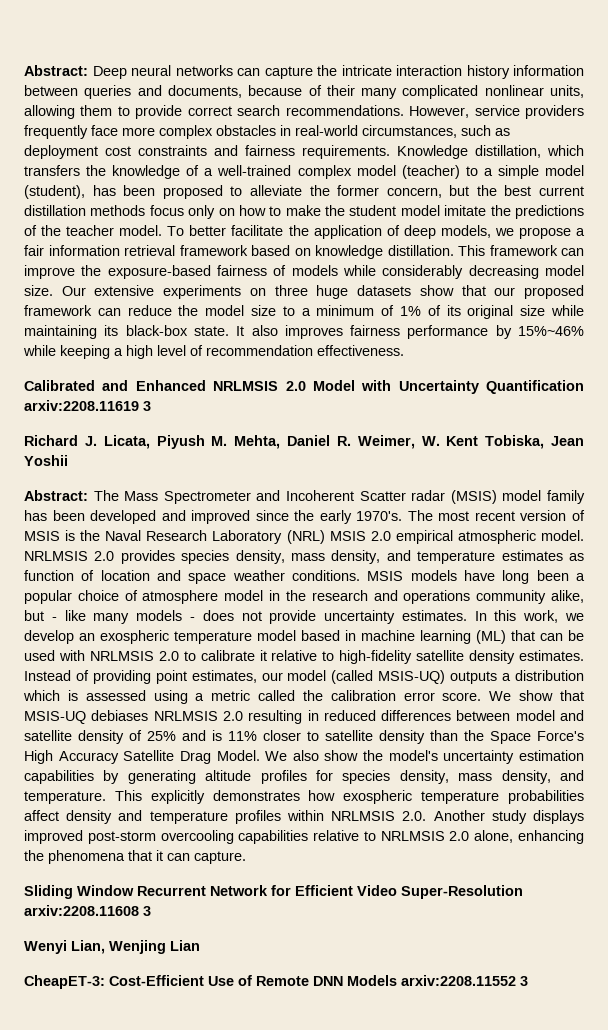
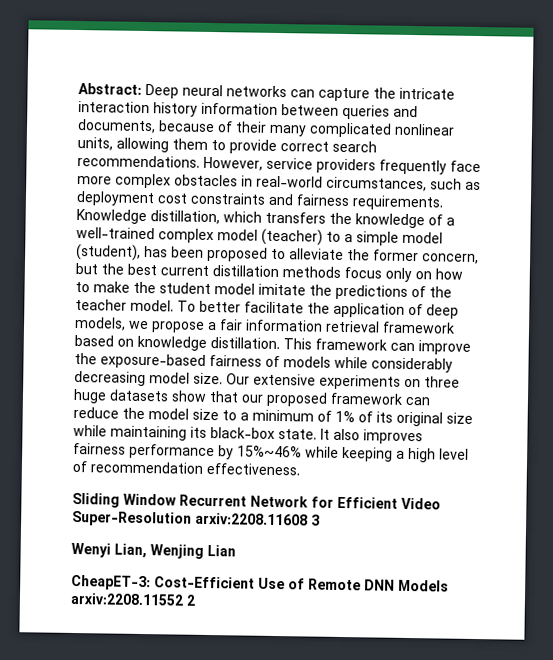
- Calibrated and Enhanced NRLMSIS 2.0 Model with Uncertainty Quantification arxiv:2208.11619 3
- Richard J. Licata, Piyush M. Mehta, Daniel R. Weimer, W. Kent Tobiska, Jean Yoshii
- Abstract: The Mass Spectrometer and Incoherent Scatter radar (MSIS) model family has been developed and improved since the early 1970's. The most recent version of MSIS is the Naval Research Laboratory (NRL) MSIS 2.0 empirical atmospheric model. NRLMSIS 2.0 provides species density, mass density, and temperature estimates as function of location and space weather conditions. MSIS models have long been a popular choice of atmosphere model in the research and operations community alike, but - like many models - does not provide uncertainty estimates. In this work, we develop an exospheric temperature model based in machine learning (ML) that can be used with NRLMSIS 2.0 to calibrate it relative to high-fidelity satellite density estimates. Instead of providing point estimates, our model (called MSIS-UQ) outputs a distribution which is assessed using a metric called the calibration error score. We show that MSIS-UQ debiases NRLMSIS 2.0 resulting in reduced differences between model and satellite density of 25% and is 11% closer to satellite density than the Space Force's High Accuracy Satellite Drag Model. We also show the model's uncertainty estimation capabilities by generating altitude profiles for species density, mass density, and temperature. This explicitly demonstrates how exospheric temperature probabilities affect density and temperature profiles within NRLMSIS 2.0. Another study displays improved post-storm overcooling capabilities relative to NRLMSIS 2.0 alone, enhancing the phenomena that it can capture.
- CheapET-3: Cost-Efficient Use of Remote DNN Models arxiv:2208.11552 3
+ CheapET-3: Cost-Efficient Use of Remote DNN Models arxiv:2208.11552 2

